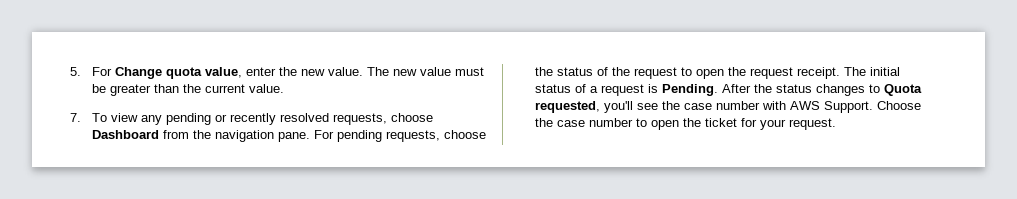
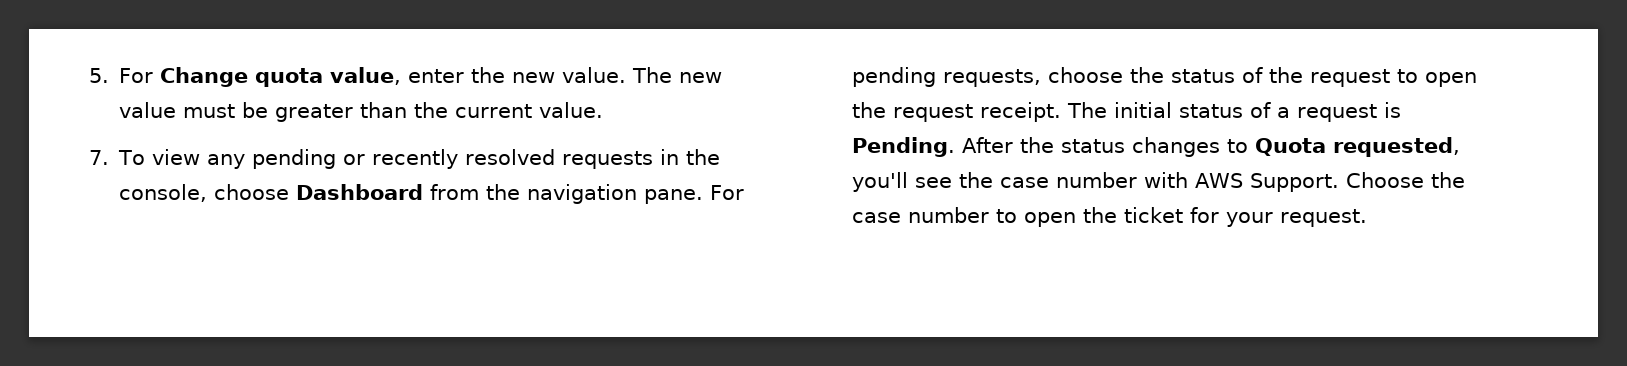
- 7. To view any pending or recently resolved requests, choose Dashboard from the navigation pane.
+ 7. To view any pending or recently resolved requests in the console, choose Dashboard from the navigation pane.

